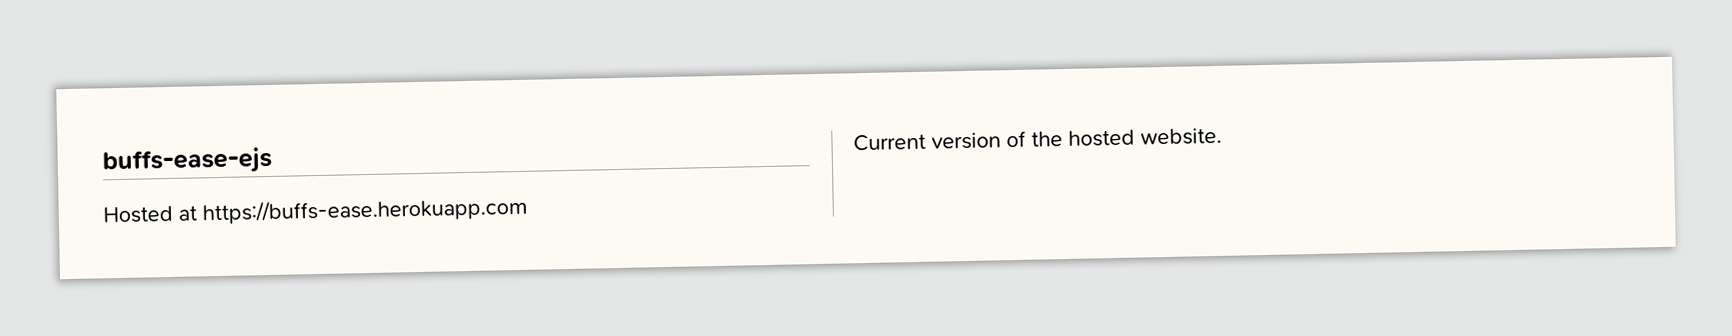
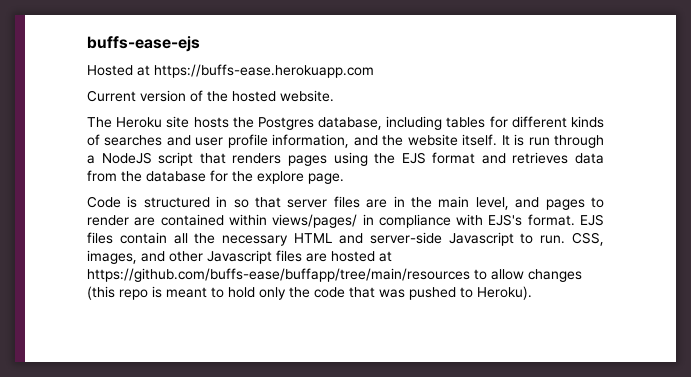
+ The Heroku site hosts the Postgres database, including tables for different kinds of searches and user profile information, and the website itself. It is run through a NodeJS script that renders pages using the EJS format and retrieves data from the database for the explore page.
+ Code is structured in so that server files are in the main level, and pages to render are contained within views/pages/ in compliance with EJS's format. EJS files contain all the necessary HTML and server-side Javascript to run. CSS, images, and other Javascript files are hosted at https://github.com/buffs-ease/buffapp/tree/main/resources to allow changes (this repo is meant to hold only the code that was pushed to Heroku).

